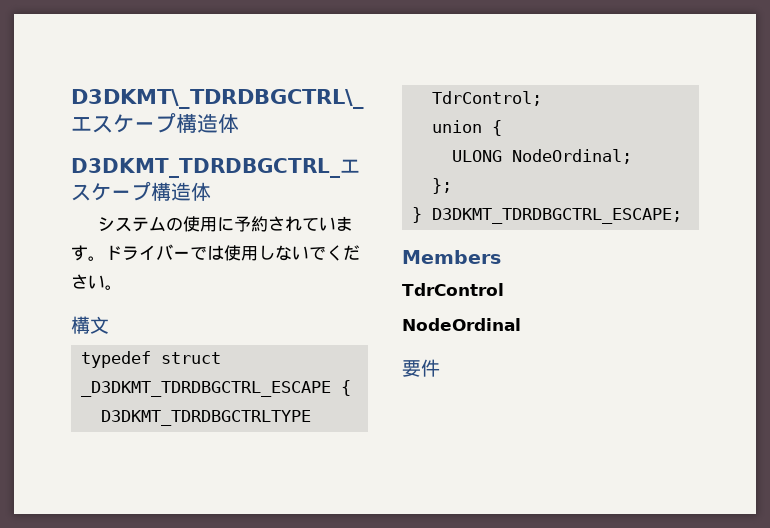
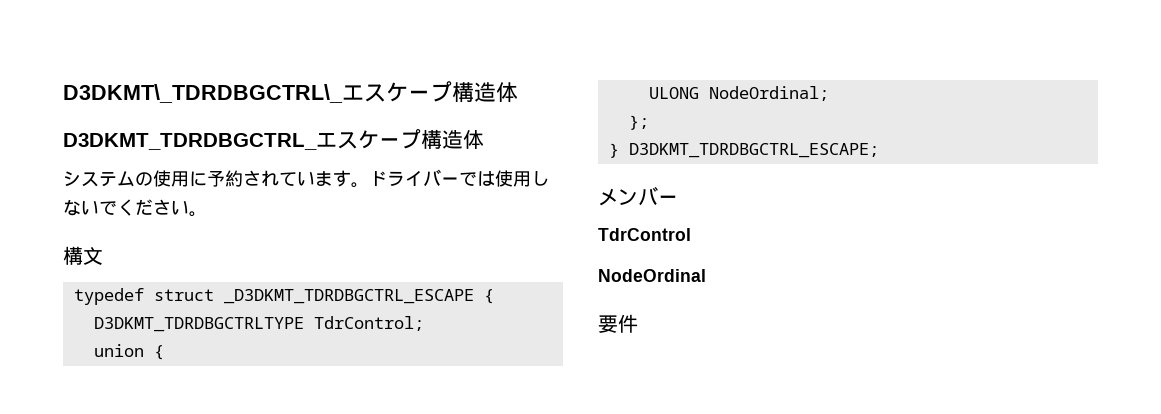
- Members
+ メンバー

